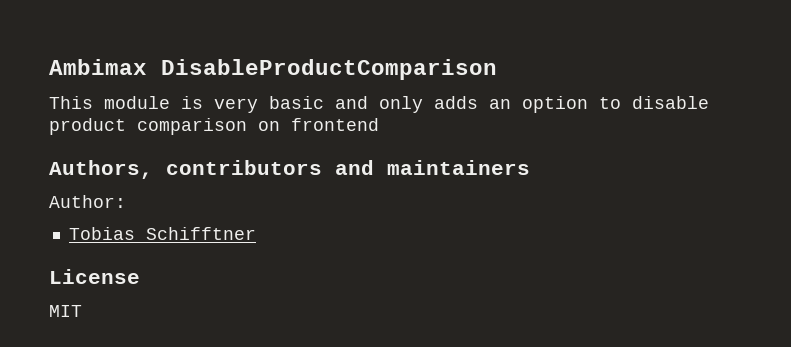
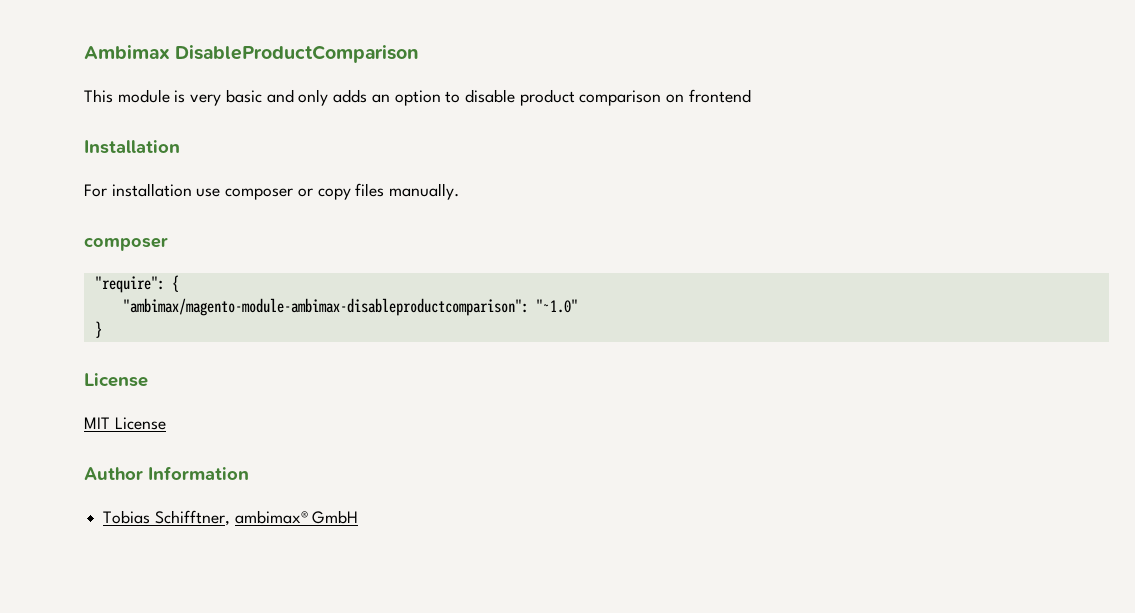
- Authors, contributors and maintainers
- Author:
- Tobias Schifftner
+ Installation
+ For installation use composer or copy files manually.
+ composer
+ "require": {
+ "ambimax/magento-module-ambimax-disableproductcomparison": "~1.0"
+ }
  License
- MIT
+ MIT License
+ Author Information
+ Tobias Schifftner, ambimax® GmbH

